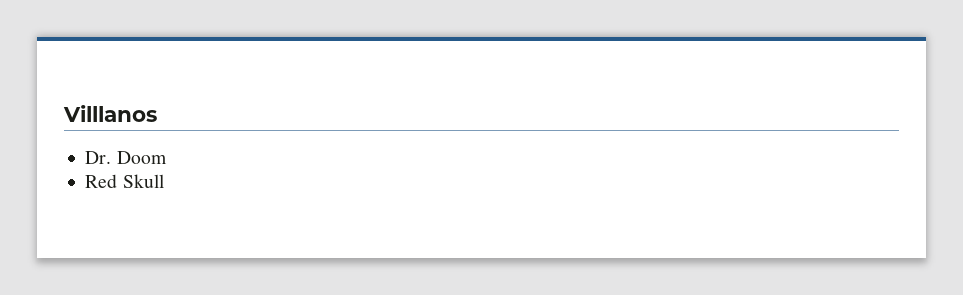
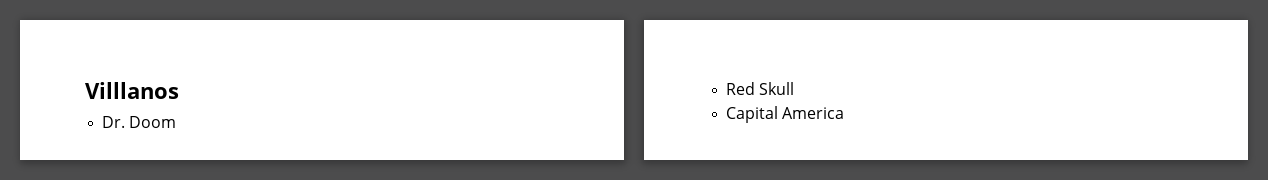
+ Capital America

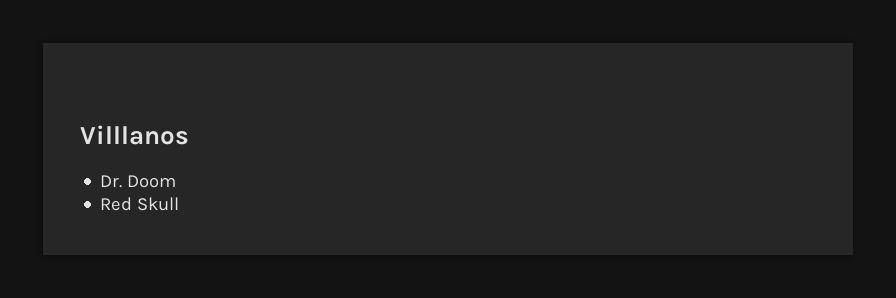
- Capital America

